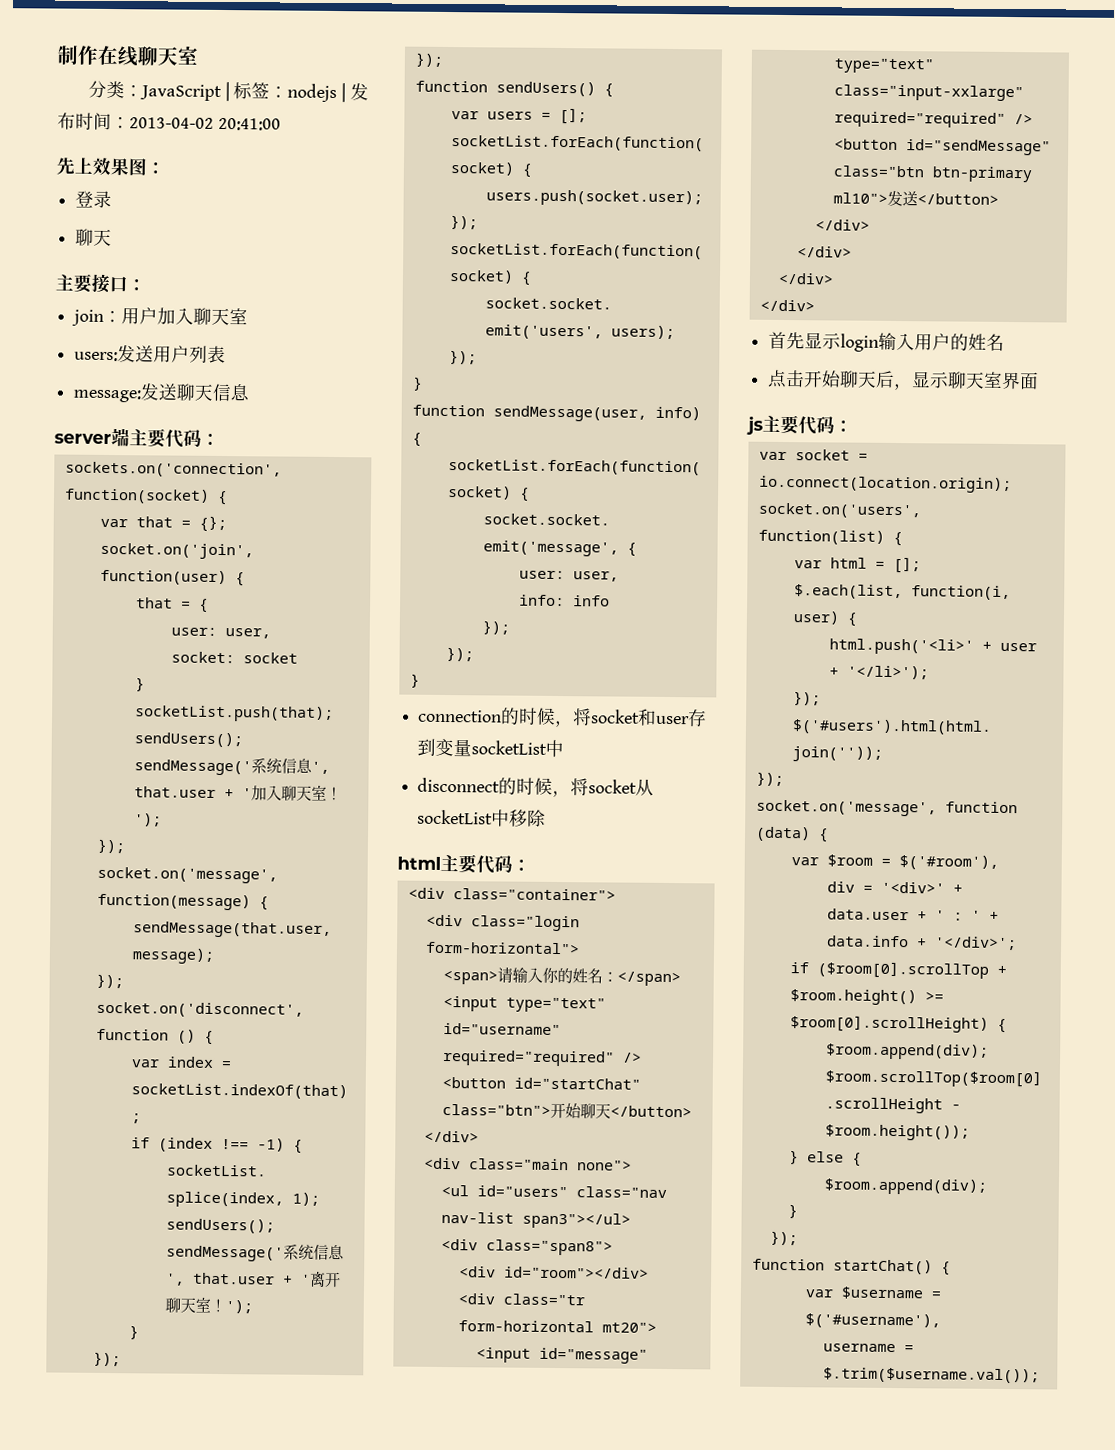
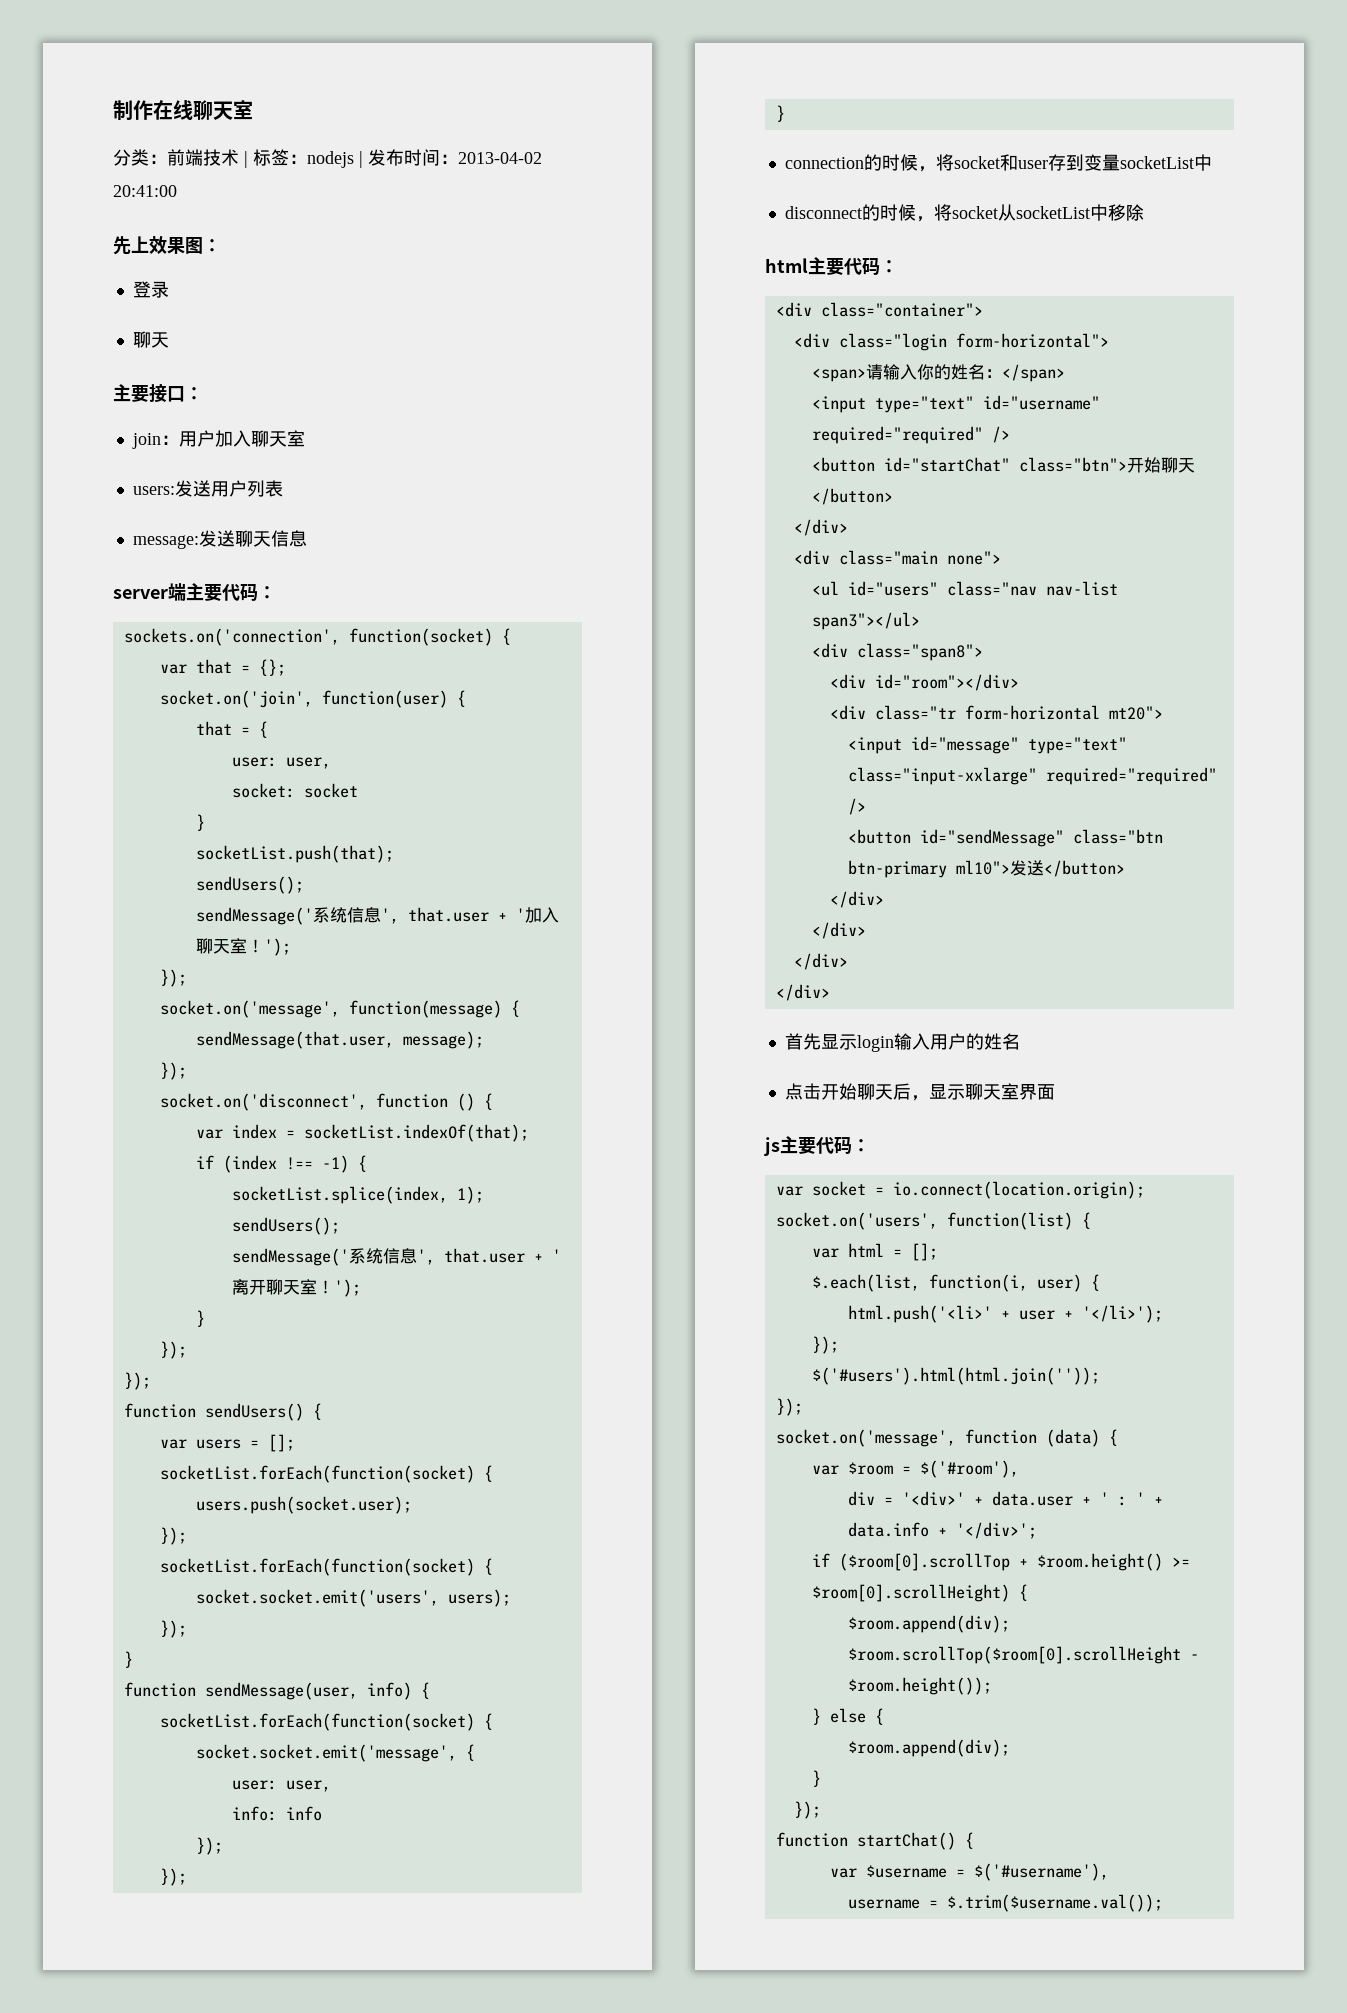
- 分类：JavaScript | 标签：nodejs | 发布时间：2013-04-02 20:41:00
+ 分类：前端技术 | 标签：nodejs | 发布时间：2013-04-02 20:41:00

